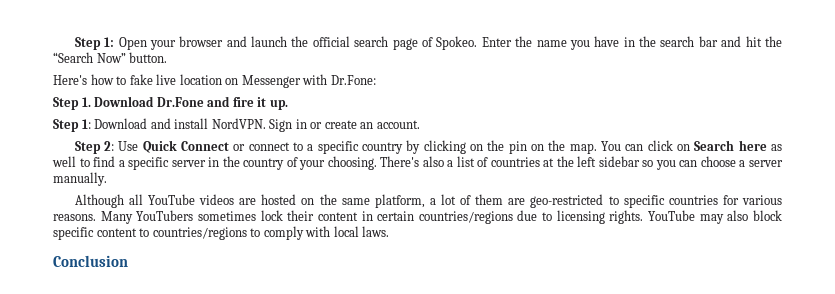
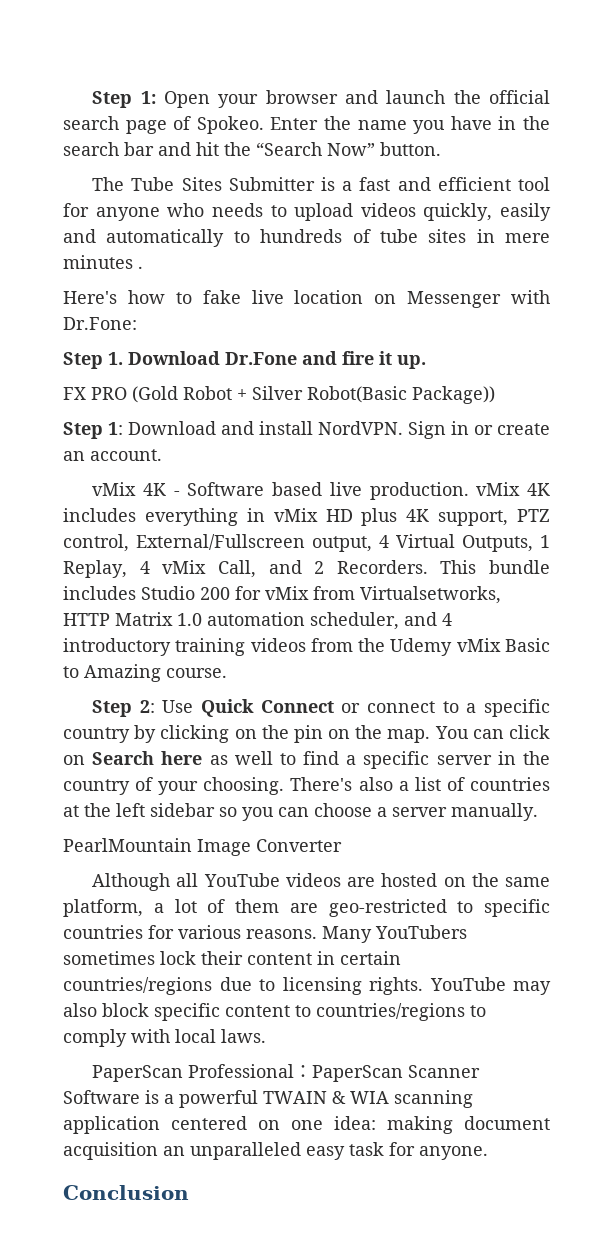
+ The Tube Sites Submitter is a fast and efficient tool for anyone who needs to upload videos quickly, easily and automatically to hundreds of tube sites in mere minutes .
+ FX PRO (Gold Robot + Silver Robot(Basic Package))
+ vMix 4K - Software based live production. vMix 4K includes everything in vMix HD plus 4K support, PTZ control, External/Fullscreen output, 4 Virtual Outputs, 1 Replay, 4 vMix Call, and 2 Recorders. This bundle includes Studio 200 for vMix from Virtualsetworks, HTTP Matrix 1.0 automation scheduler, and 4 introductory training videos from the Udemy vMix Basic to Amazing course.
+ PearlMountain Image Converter
+ PaperScan Professional：PaperScan Scanner Software is a powerful TWAIN & WIA scanning application centered on one idea: making document acquisition an unparalleled easy task for anyone.

